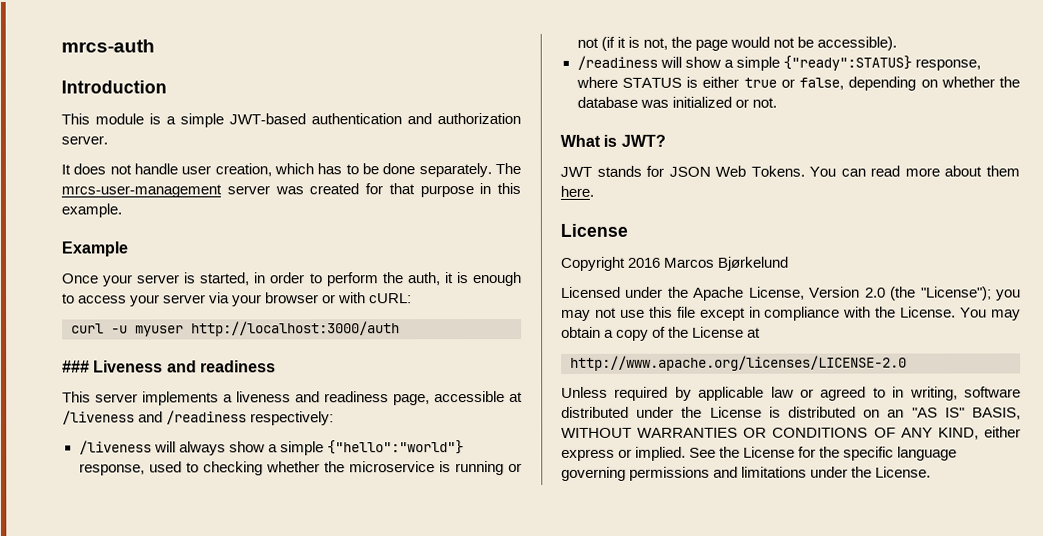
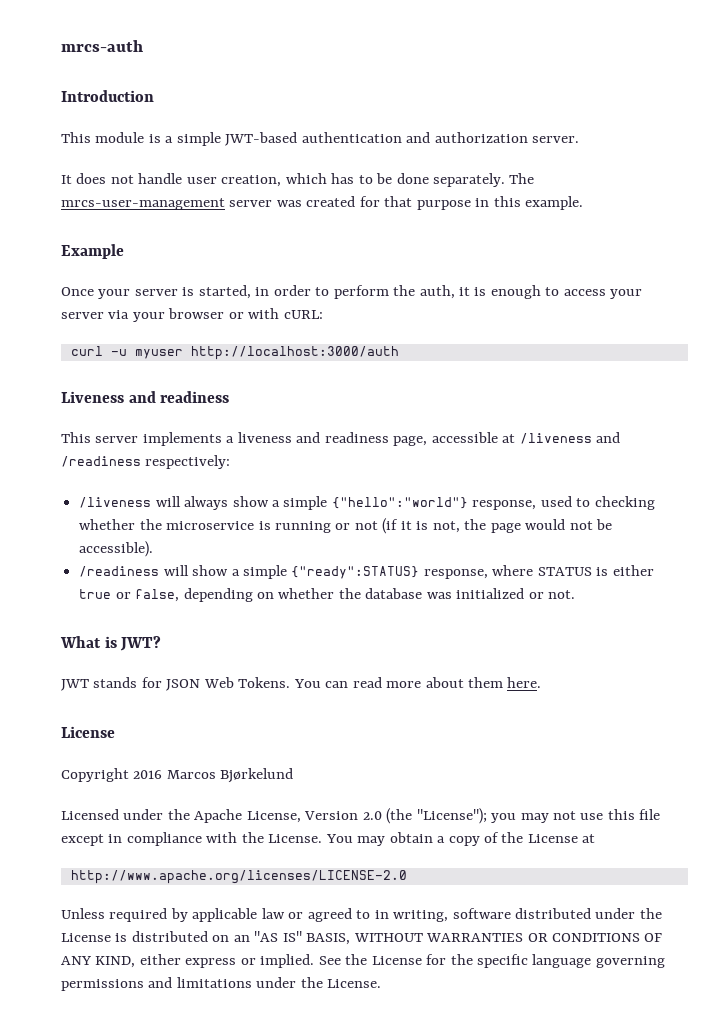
- ### Liveness and readiness
+ Liveness and readiness

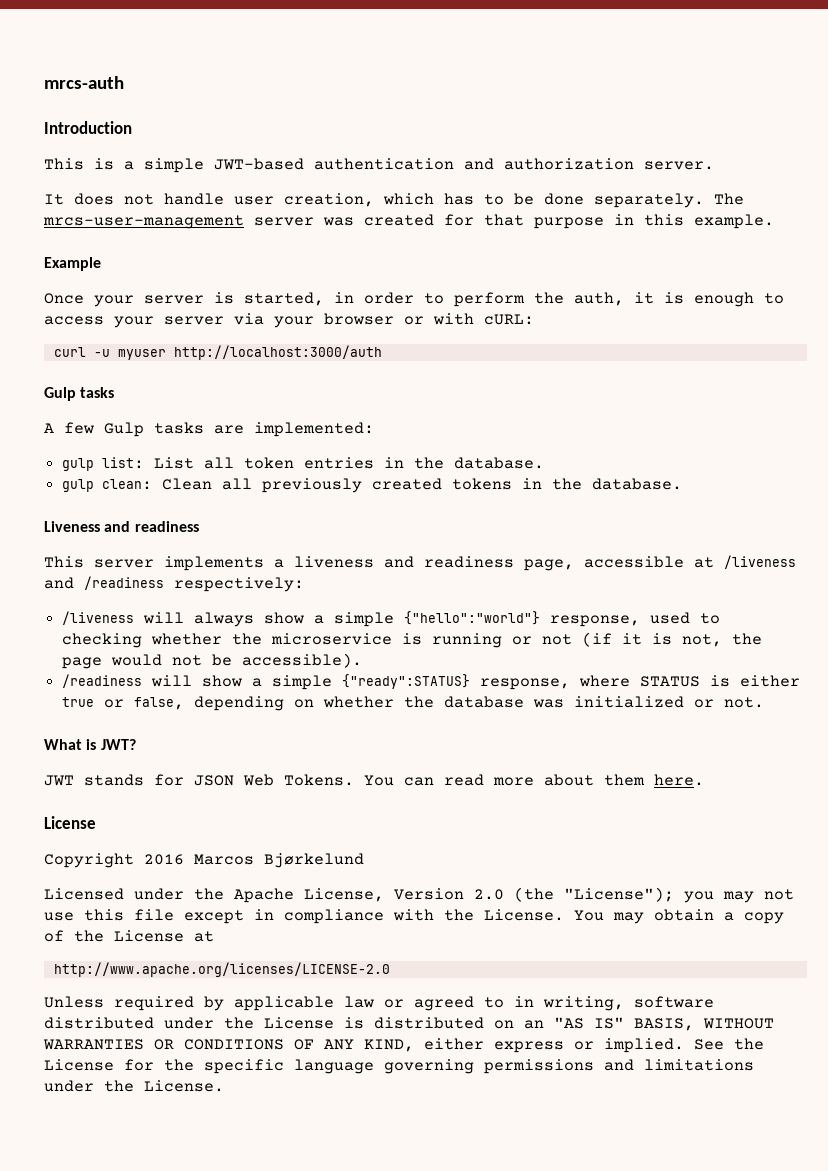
- This module is a simple JWT-based authentication and authorization server.
+ This is a simple JWT-based authentication and authorization server.
  curl -u myuser http://localhost:3000/auth
+ Gulp tasks
+ A few Gulp tasks are implemented:
+ gulp list: List all token entries in the database.
+ gulp clean: Clean all previously created tokens in the database.

